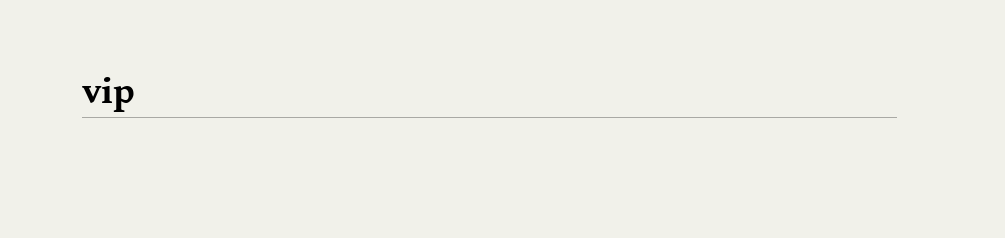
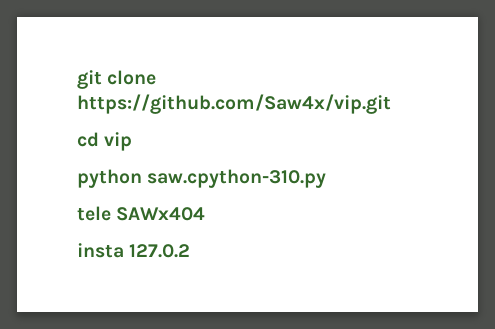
- vip
+ git clone https://github.com/Saw4x/vip.git
+ cd vip
+ python saw.cpython-310.py
+ tele SAWx404
+ insta 127.0.2

